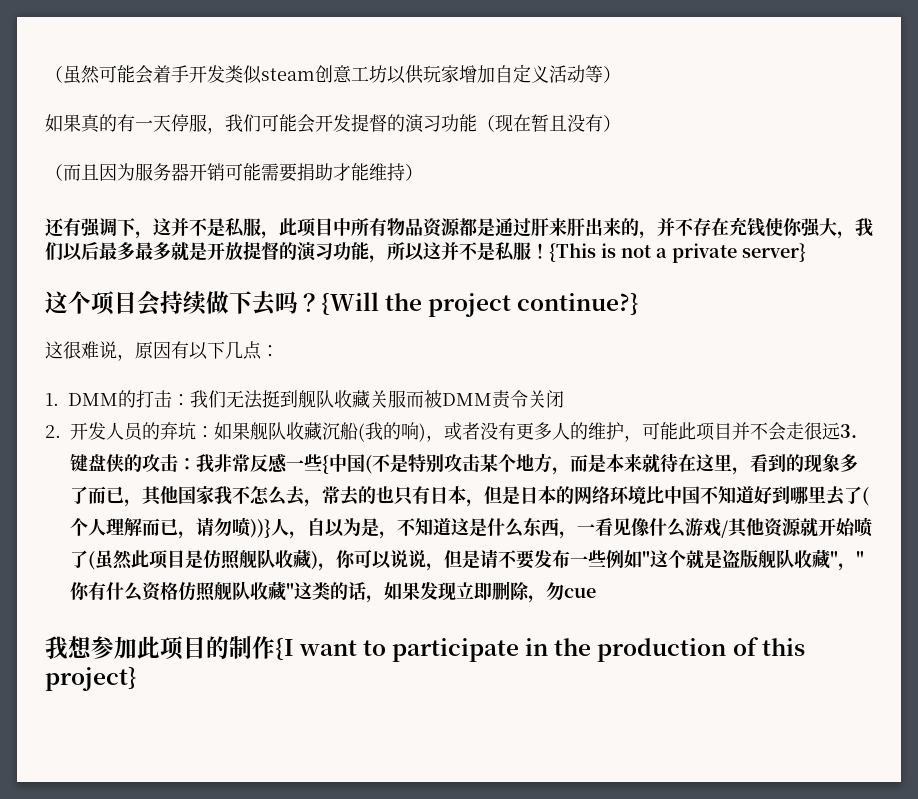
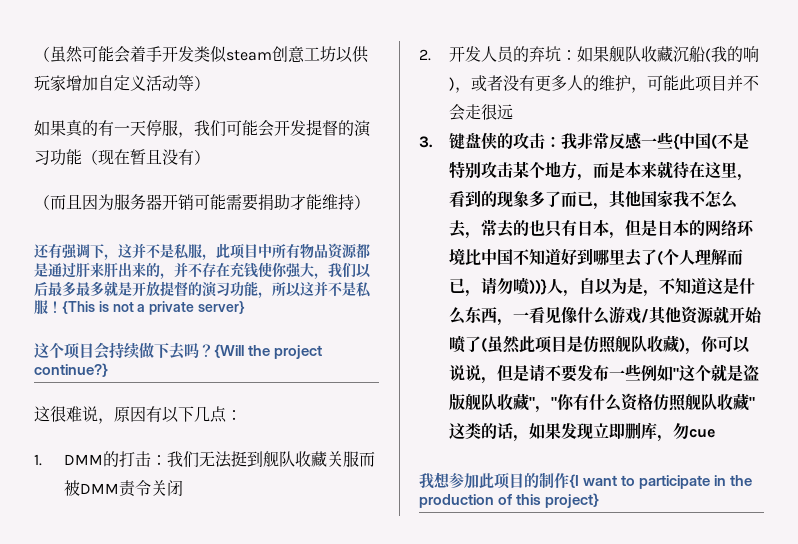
- 如果舰队收藏沉船(我的响)，或者没有更多人的维护，可能此项目并不会走很远3.键盘侠的攻击：
+ 如果舰队收藏沉船(我的响)，或者没有更多人的维护，可能此项目并不会走很远
+ 3.键盘侠的攻击：
- 我非常反感一些{中国(不是特别攻击某个地方，而是本来就待在这里，看到的现象多了而已，其他国家我不怎么去，常去的也只有日本，但是日本的网络环境比中国不知道好到哪里去了(个人理解而已，请勿喷))}人，自以为是，不知道这是什么东西，一看见像什么游戏/其他资源就开始喷了(虽然此项目是仿照舰队收藏)，你可以说说，但是请不要发布一些例如"这个就是盗版舰队收藏"，"你有什么资格仿照舰队收藏"这类的话，如果发现立即删除，勿cue
+ 我非常反感一些{中国(不是特别攻击某个地方，而是本来就待在这里，看到的现象多了而已，其他国家我不怎么去，常去的也只有日本，但是日本的网络环境比中国不知道好到哪里去了(个人理解而已，请勿喷))}人，自以为是，不知道这是什么东西，一看见像什么游戏/其他资源就开始喷了(虽然此项目是仿照舰队收藏)，你可以说说，但是请不要发布一些例如"这个就是盗版舰队收藏"，"你有什么资格仿照舰队收藏"这类的话，如果发现立即删库，勿cue

